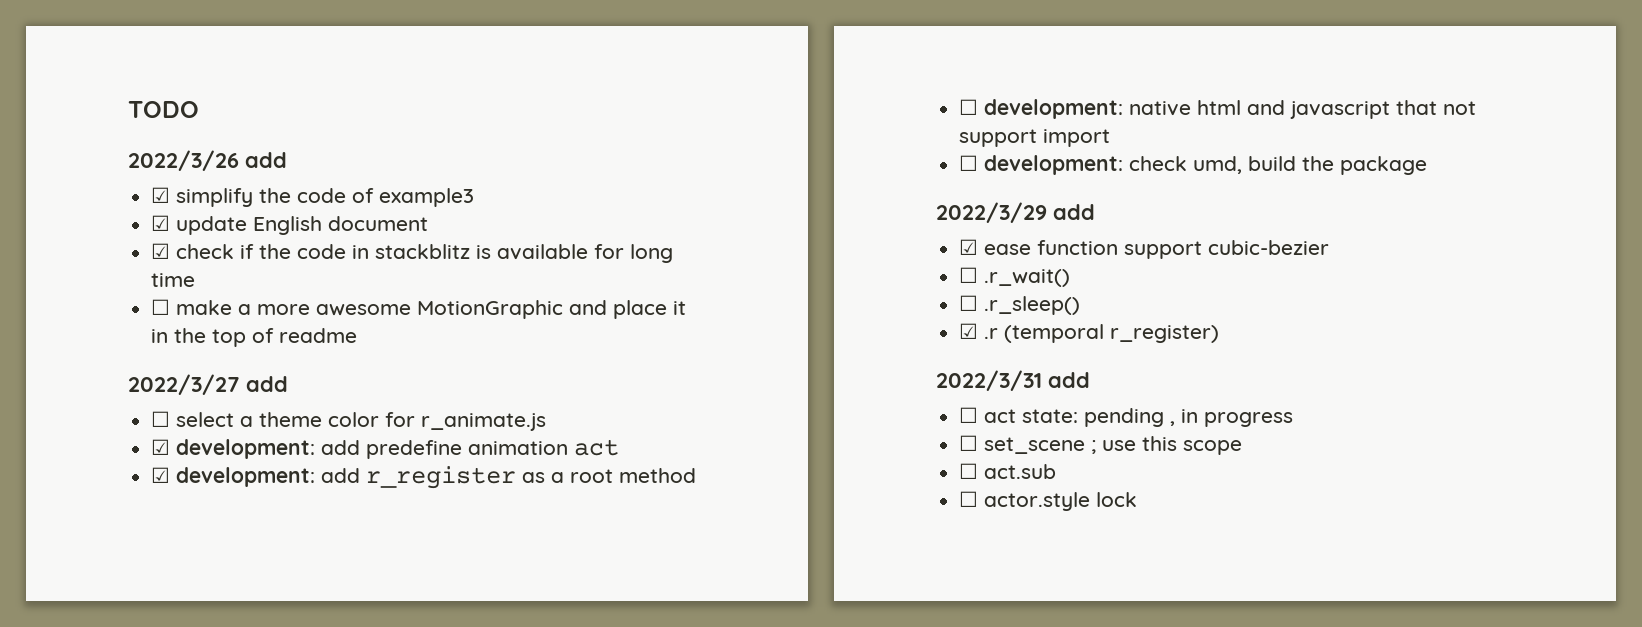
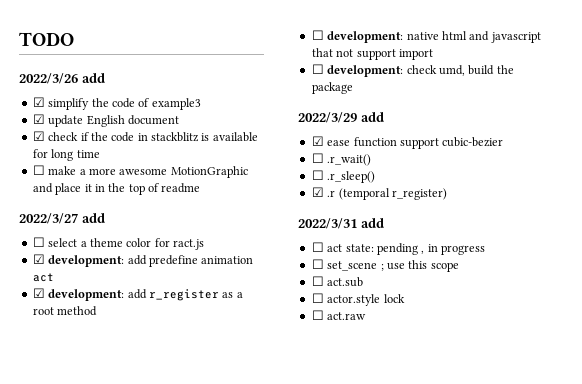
- ☐ select a theme color for r_animate.js
+ ☐ select a theme color for ract.js
+ ☐ act.raw

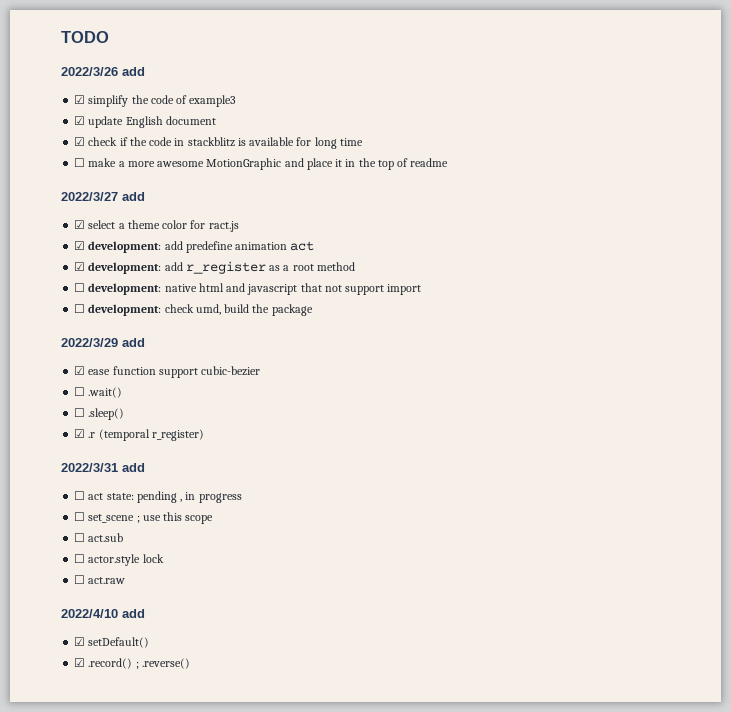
- ☐ select a theme color for ract.js
+ ☑ select a theme color for ract.js
- ☐ .r_wait()
- ☐ .r_sleep()
+ ☐ .wait()
+ ☐ .sleep()
+ 2022/4/10 add
+ ☑ setDefault()
+ ☑ .record() ; .reverse()

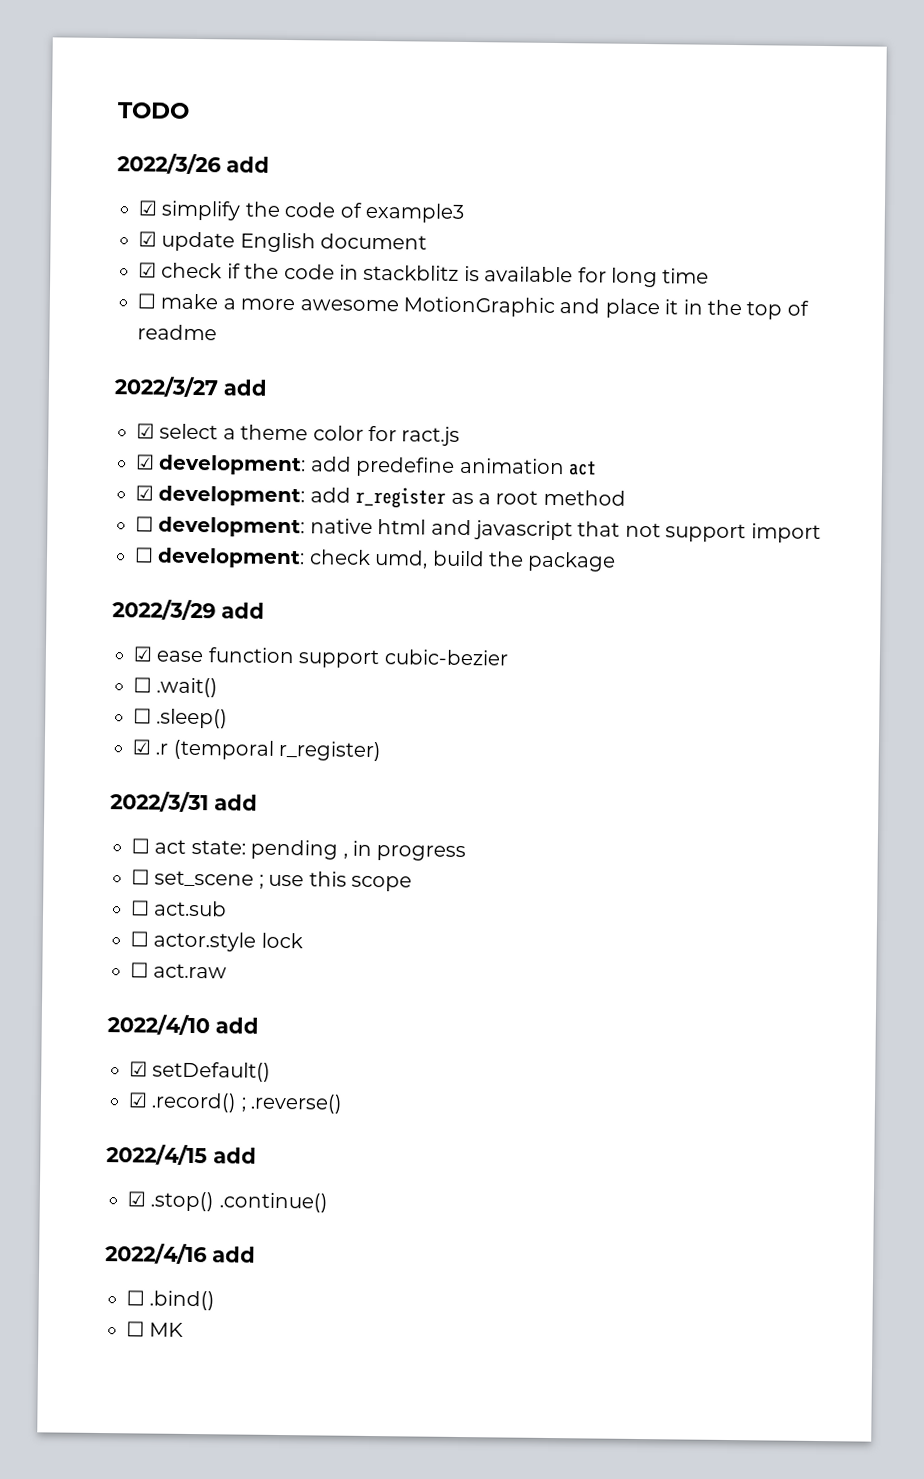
+ 2022/4/15 add
+ ☑ .stop() .continue()
+ 2022/4/16 add
+ ☐ .bind()
+ ☐ MK

